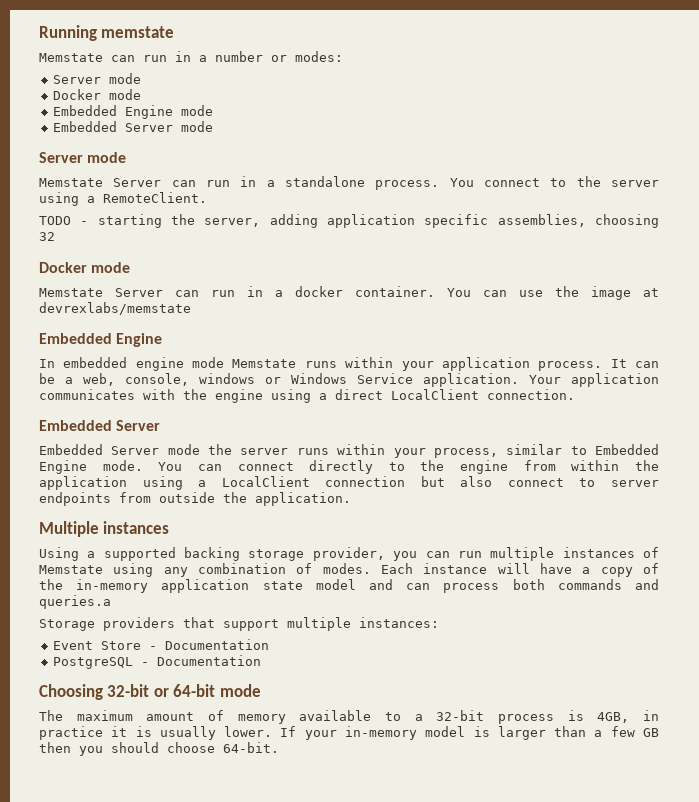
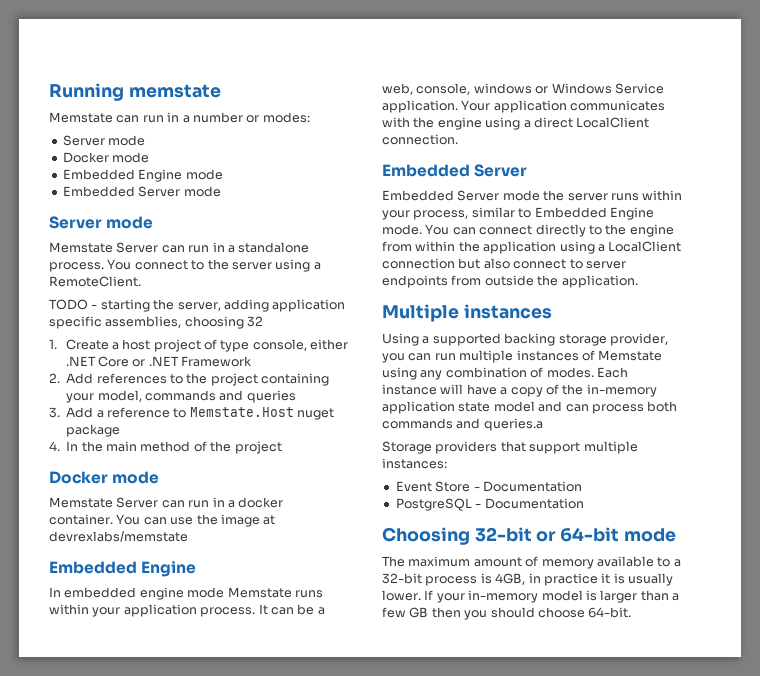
+ 1. Create a host project of type console, either .NET Core or .NET Framework
+ 2. Add references to the project containing your model, commands and queries
+ 3. Add a reference to Memstate.Host nuget package
+ 4. In the main method of the project

